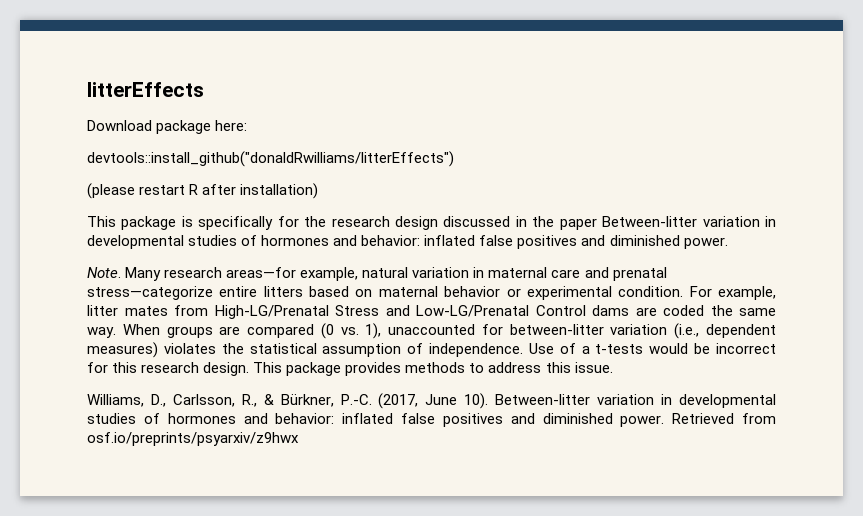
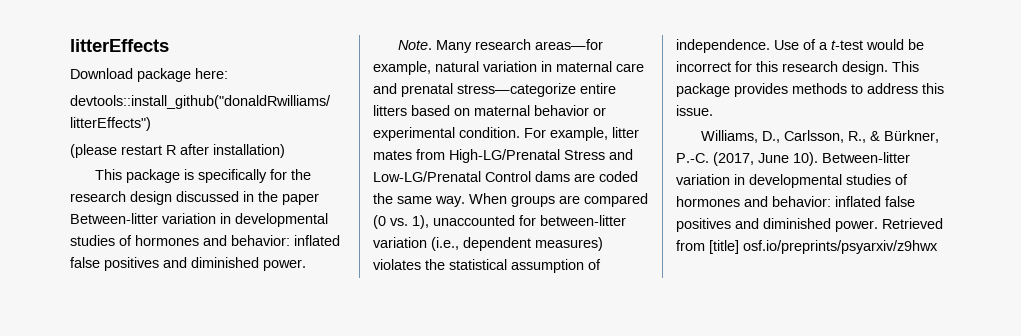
- Use of a t-tests would be incorrect for this research design.
+ Use of a t-test would be incorrect for this research design.
- Retrieved from osf.io/preprints/psyarxiv/z9hwx
+ Retrieved from [title] osf.io/preprints/psyarxiv/z9hwx

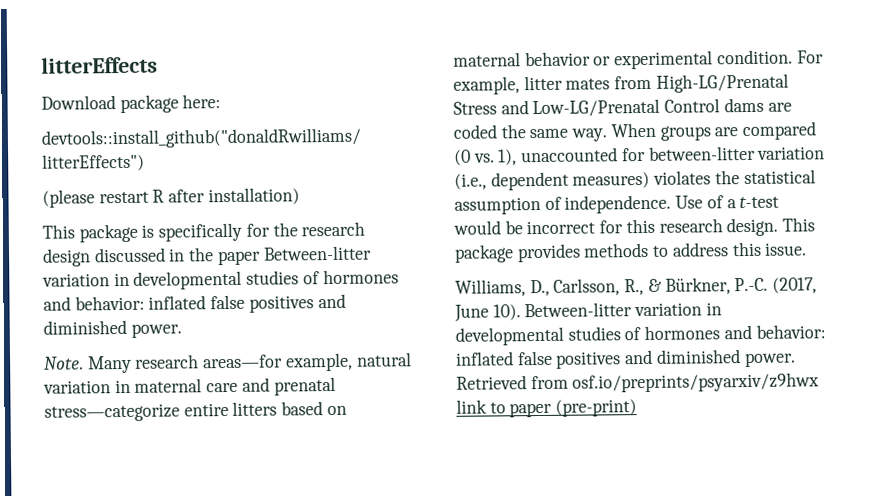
- Retrieved from [title] osf.io/preprints/psyarxiv/z9hwx
+ Retrieved from osf.io/preprints/psyarxiv/z9hwx link to paper (pre-print)

